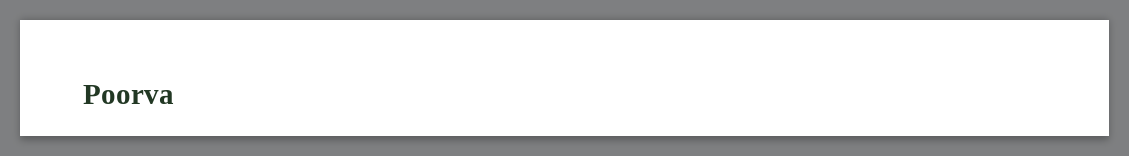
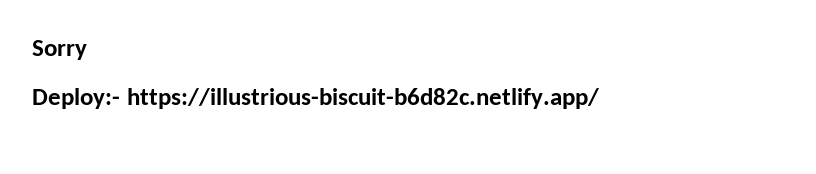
- Poorva
+ Sorry
+ Deploy:- https://illustrious-biscuit-b6d82c.netlify.app/

